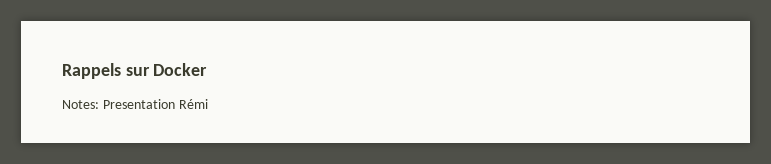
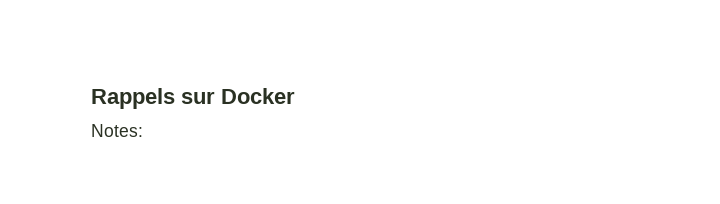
- Notes: Presentation Rémi
+ Notes:

